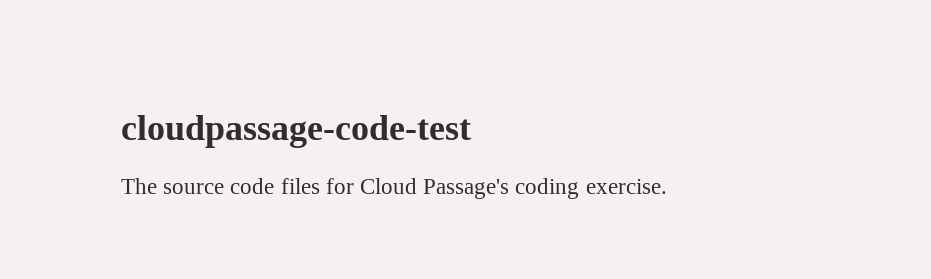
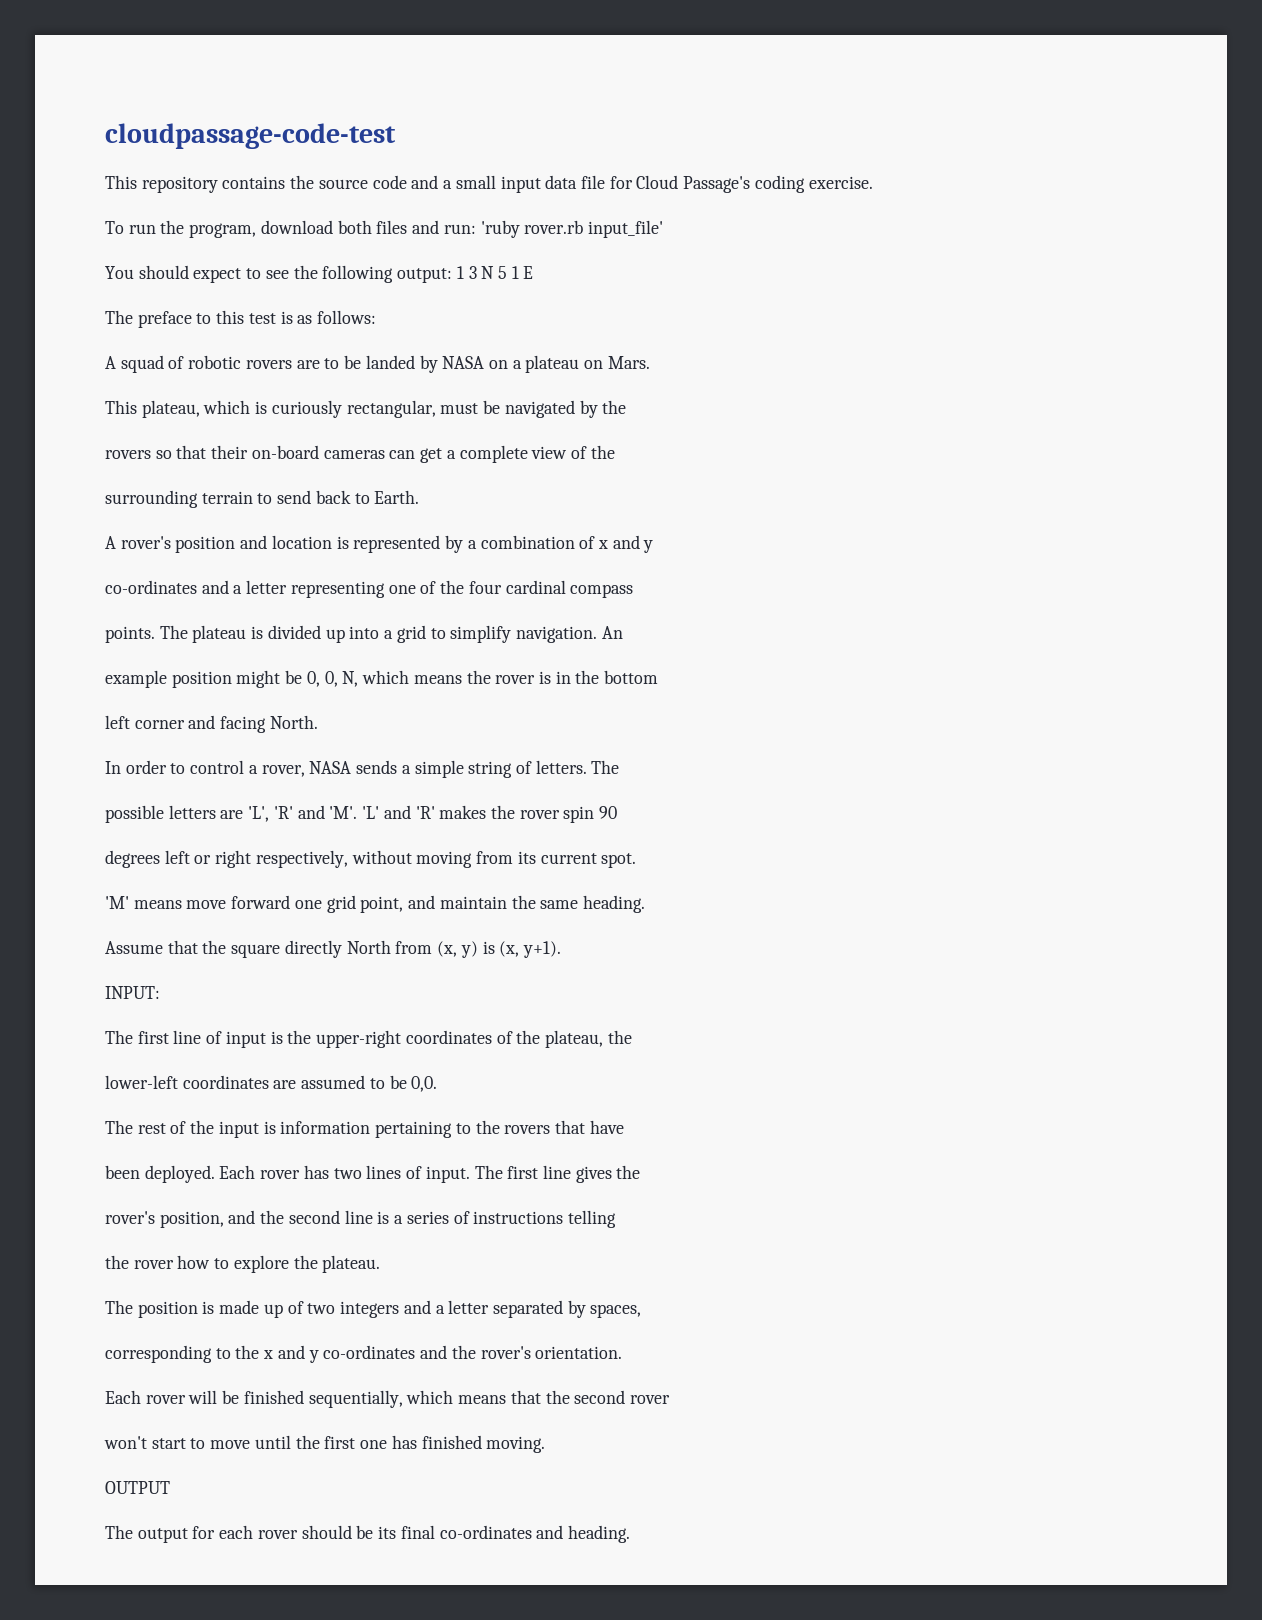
- The source code files for Cloud Passage's coding exercise.
+ This repository contains the source code and a small input data file for Cloud Passage's coding exercise.
+ To run the program, download both files and run: 'ruby rover.rb input_file'
+ You should expect to see the following output: 1 3 N 5 1 E
+ The preface to this test is as follows:
+ A squad of robotic rovers are to be landed by NASA on a plateau on Mars.
+ This plateau, which is curiously rectangular, must be navigated by the
+ rovers so that their on-board cameras can get a complete view of the
+ surrounding terrain to send back to Earth.
+ A rover's position and location is represented by a combination of x and y
+ co-ordinates and a letter representing one of the four cardinal compass
+ points. The plateau is divided up into a grid to simplify navigation. An
+ example position might be 0, 0, N, which means the rover is in the bottom
+ left corner and facing North.
+ In order to control a rover, NASA sends a simple string of letters. The
+ possible letters are 'L', 'R' and 'M'. 'L' and 'R' makes the rover spin 90
+ degrees left or right respectively, without moving from its current spot.
+ 'M' means move forward one grid point, and maintain the same heading.
+ Assume that the square directly North from (x, y) is (x, y+1).
+ INPUT:
+ The first line of input is the upper-right coordinates of the plateau, the
+ lower-left coordinates are assumed to be 0,0.
+ The rest of the input is information pertaining to the rovers that have
+ been deployed. Each rover has two lines of input. The first line gives the
+ rover's position, and the second line is a series of instructions telling
+ the rover how to explore the plateau.
+ The position is made up of two integers and a letter separated by spaces,
+ corresponding to the x and y co-ordinates and the rover's orientation.
+ Each rover will be finished sequentially, which means that the second rover
+ won't start to move until the first one has finished moving.
+ OUTPUT
+ The output for each rover should be its final co-ordinates and heading.

